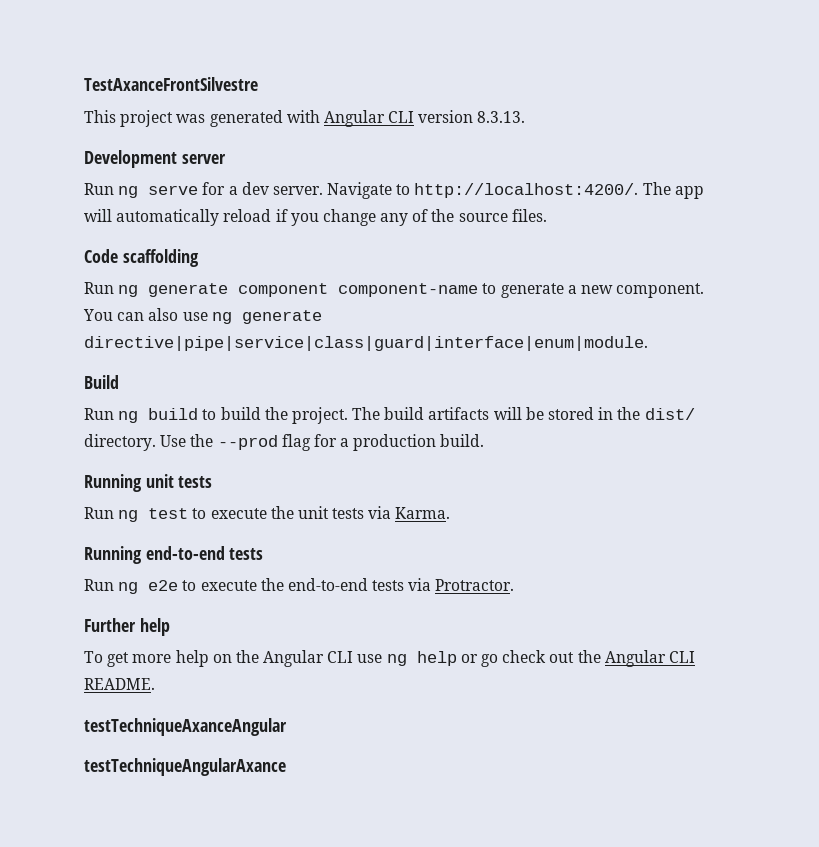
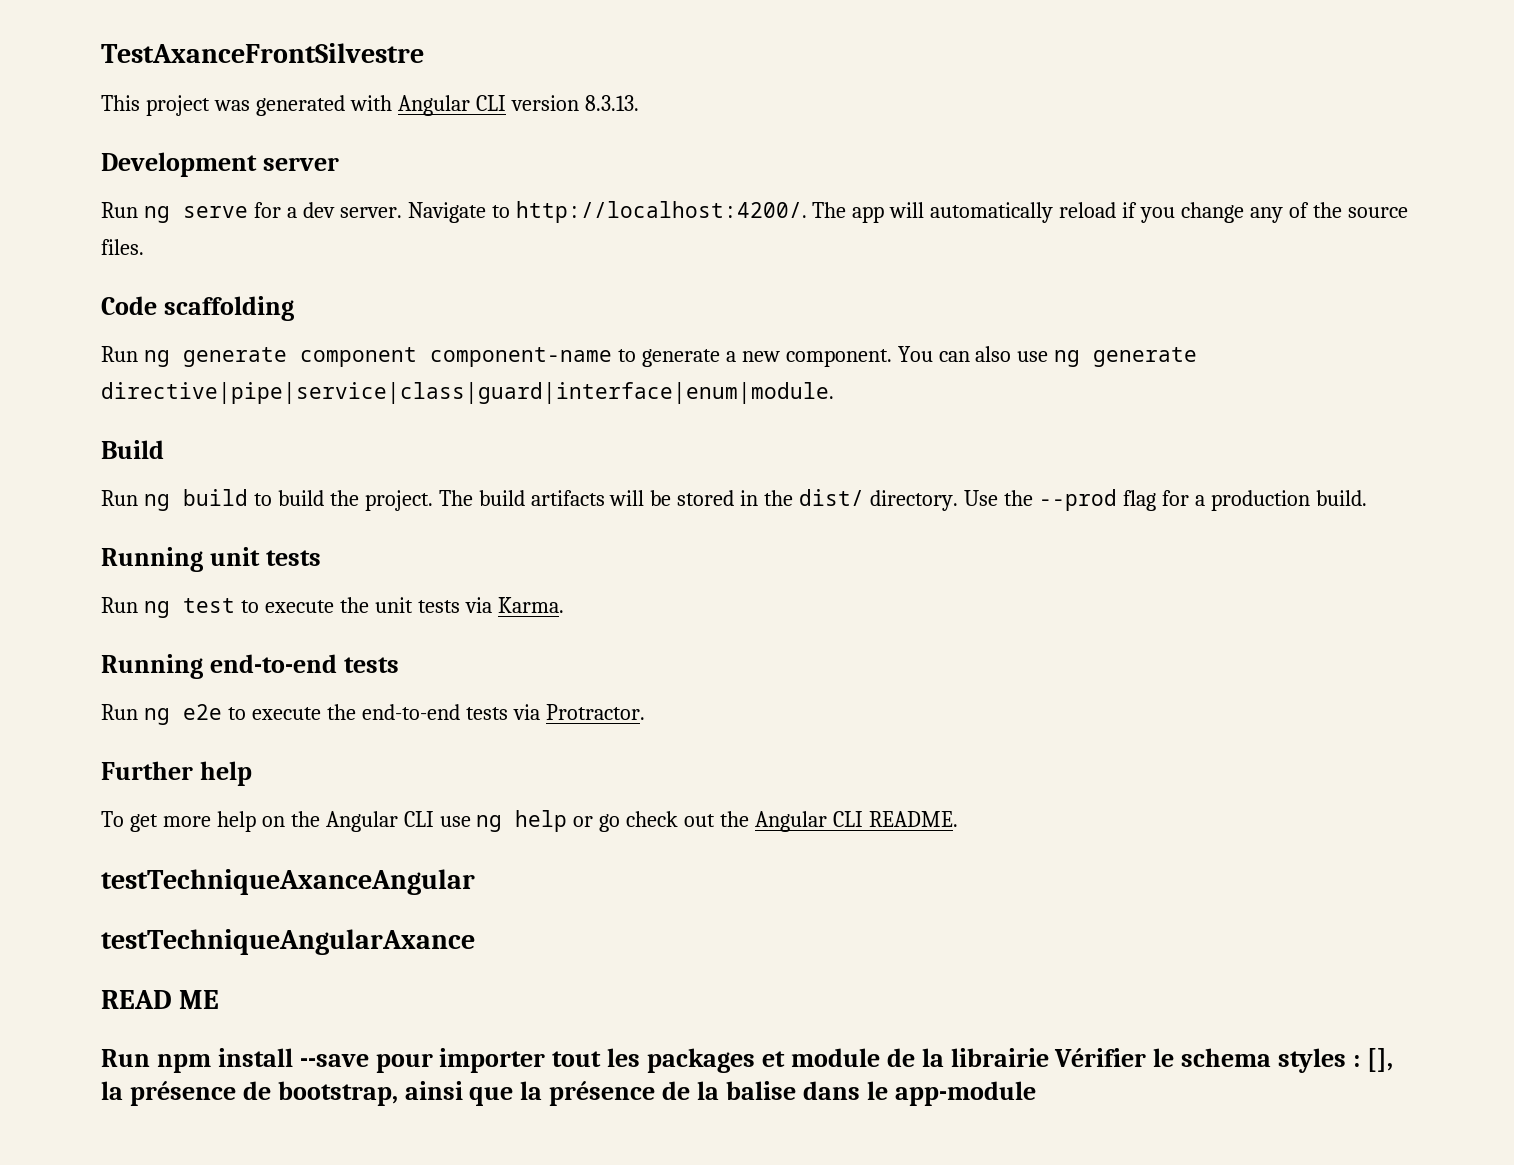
+ READ ME
+ Run npm install --save pour importer tout les packages et module de la librairie Vérifier le schema styles : [], la présence de bootstrap, ainsi que la présence de la balise dans le app-module

